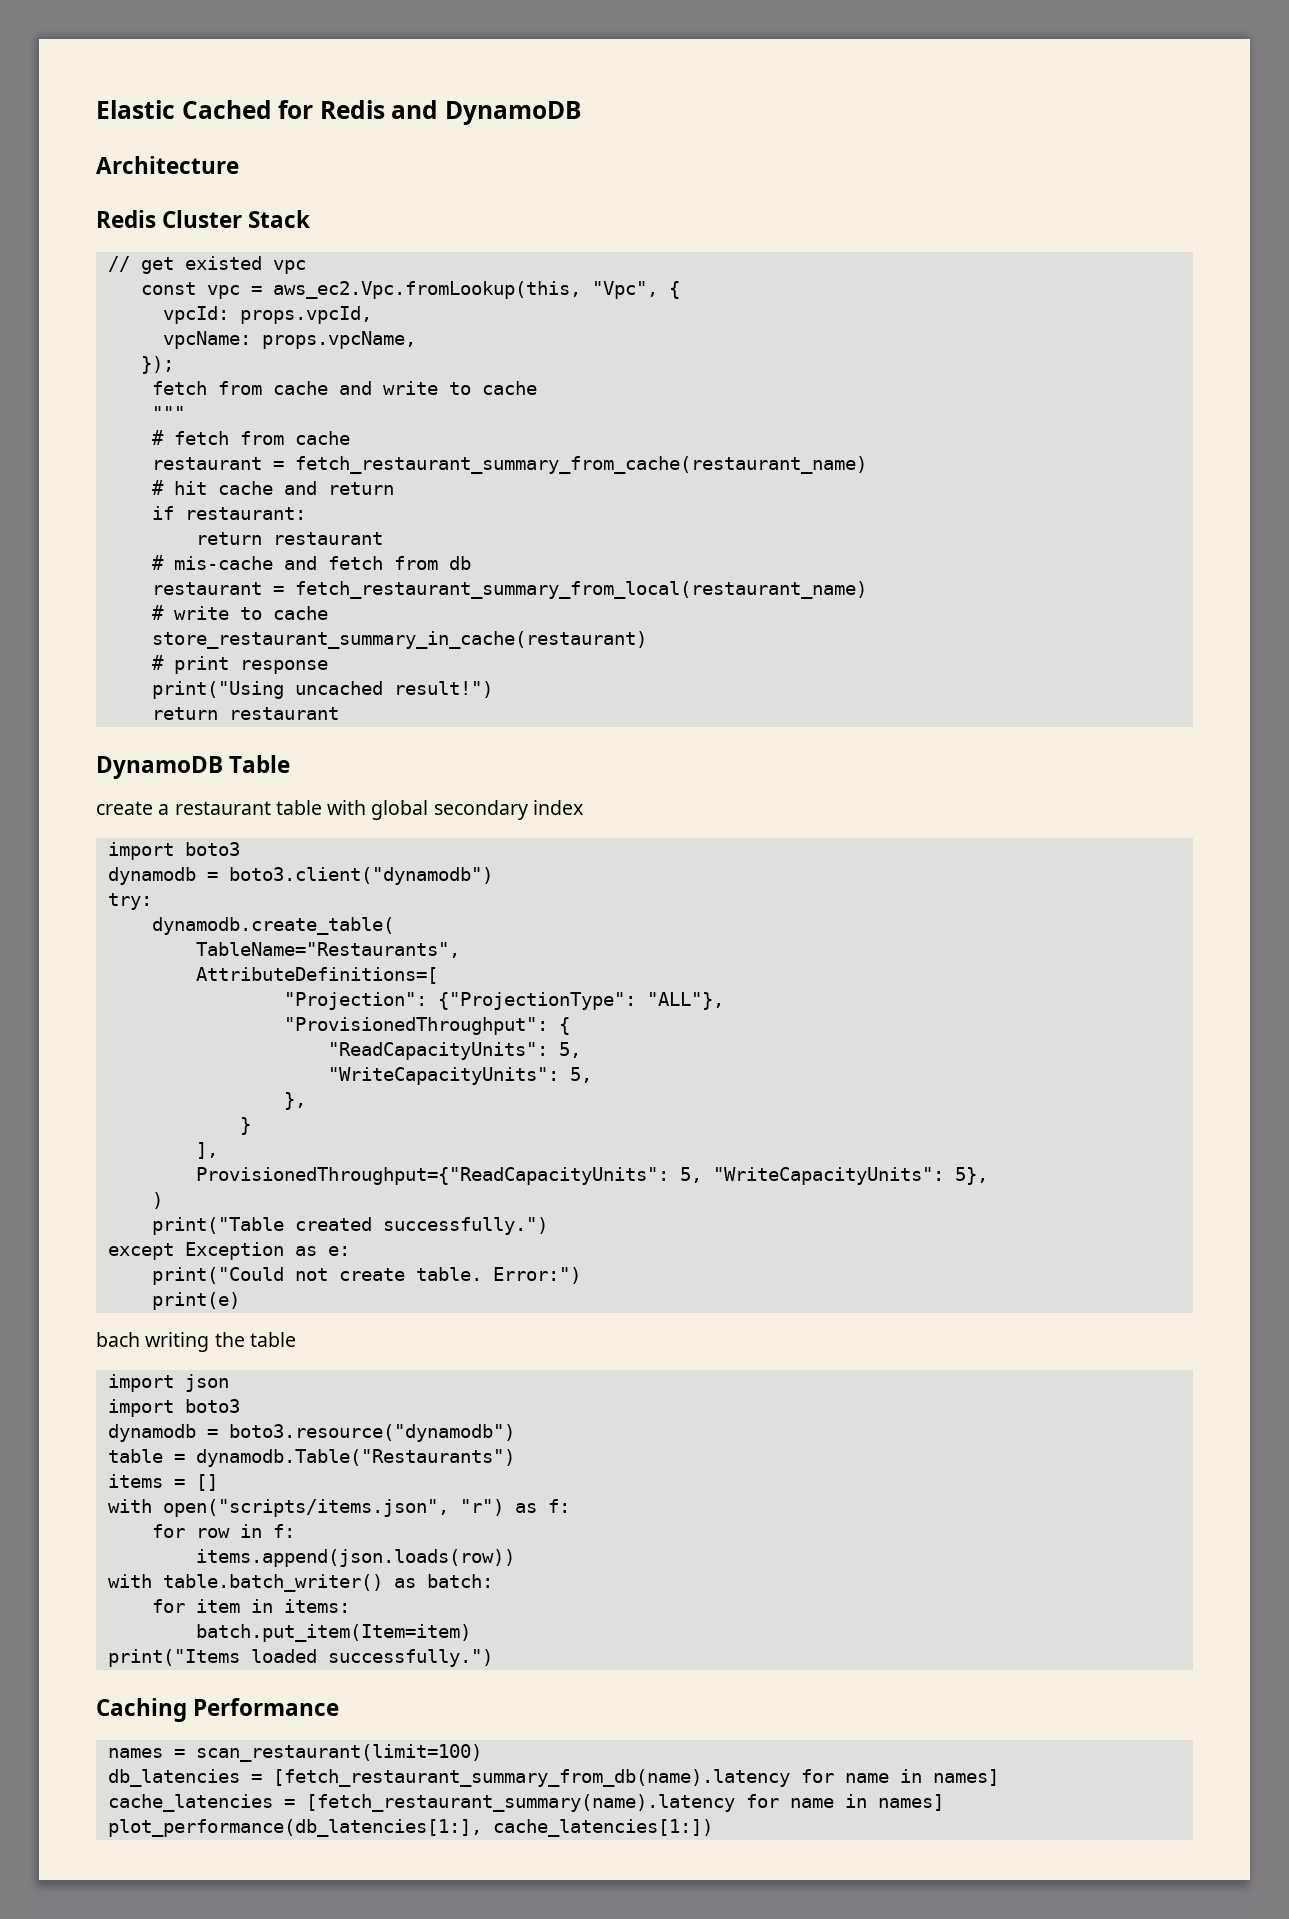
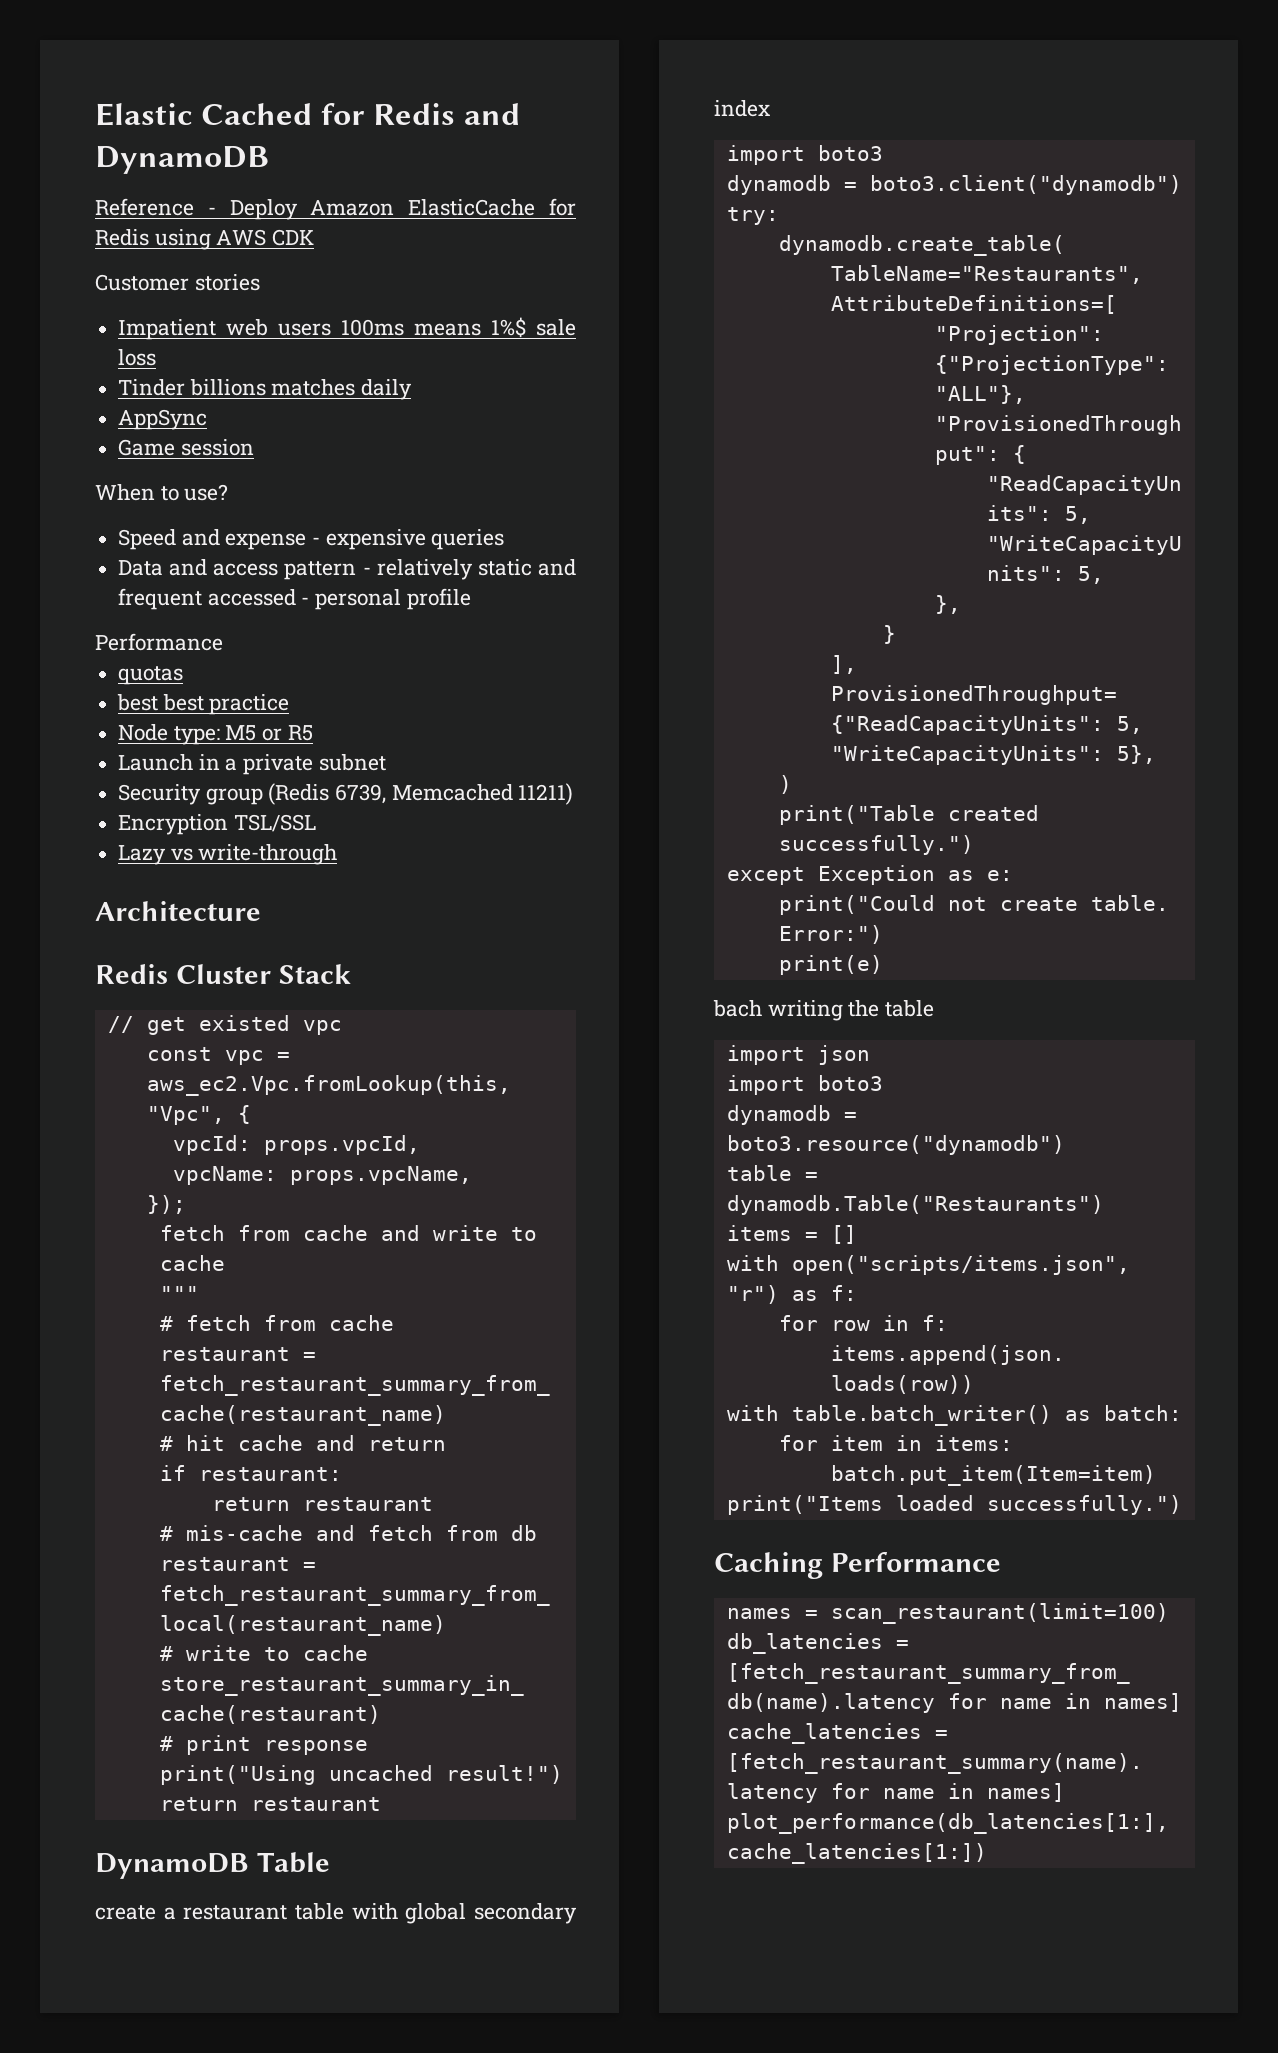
+ Reference - Deploy Amazon ElasticCache for Redis using AWS CDK
+ Customer stories
+ Impatient web users 100ms means 1%$ sale loss
+ Tinder billions matches daily
+ AppSync
+ Game session
+ When to use?
+ Speed and expense - expensive queries
+ Data and access pattern - relatively static and frequent accessed - personal profile
+ Performance
+ quotas
+ best best practice
+ Node type: M5 or R5
+ Launch in a private subnet
+ Security group (Redis 6739, Memcached 11211)
+ Encryption TSL/SSL
+ Lazy vs write-through

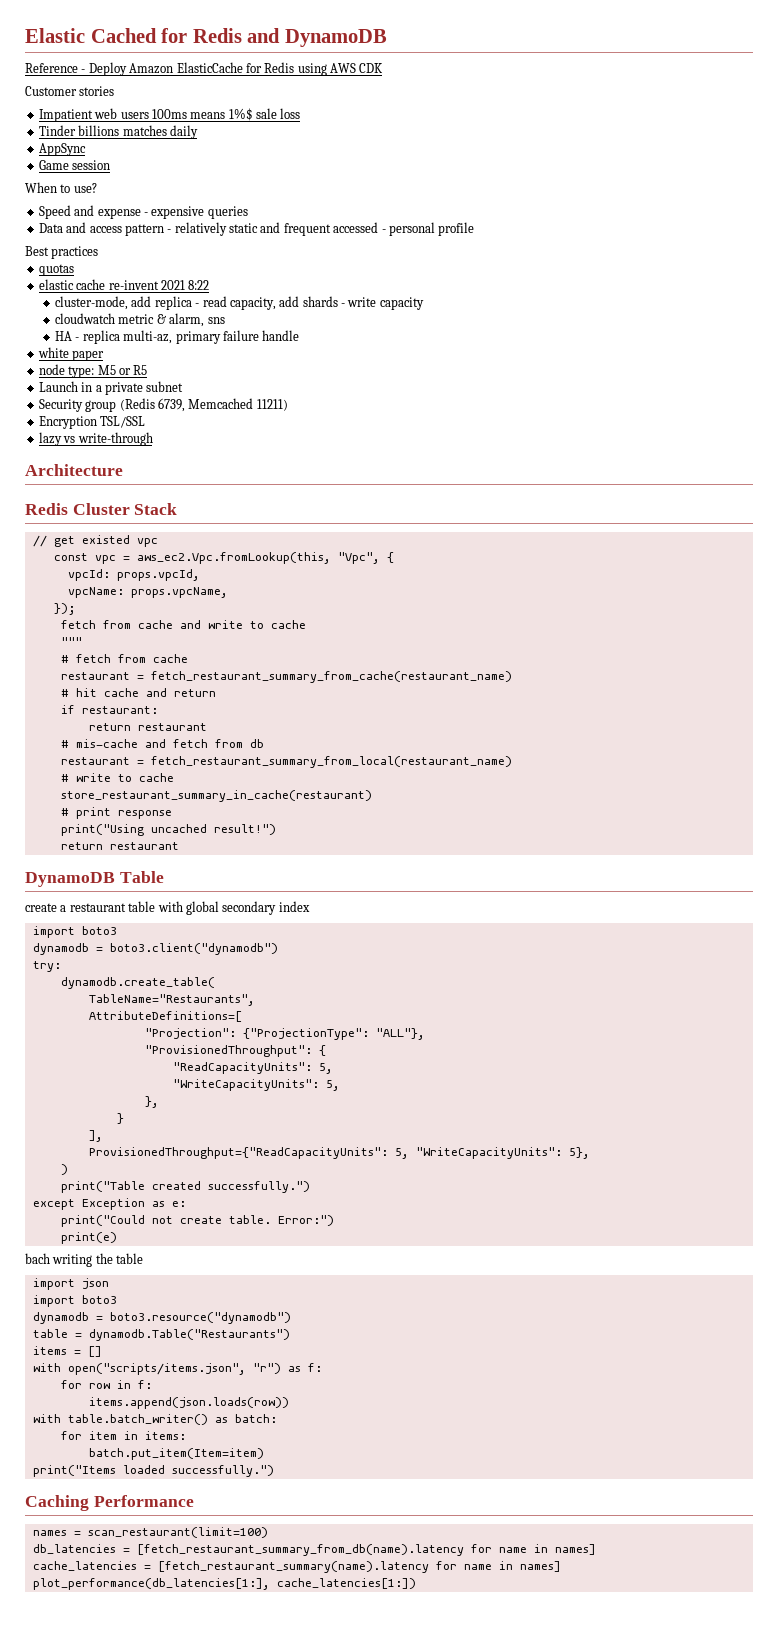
  Data and access pattern - relatively static and frequent accessed - personal profile
- Performance
+ Best practices
- best best practice
- Node type: M5 or R5
+ elastic cache re-invent 2021 8:22
+ cluster-mode, add replica - read capacity, add shards - write capacity
+ cloudwatch metric & alarm, sns
+ HA - replica multi-az, primary failure handle
+ white paper
+ node type: M5 or R5
- Lazy vs write-through
+ lazy vs write-through

